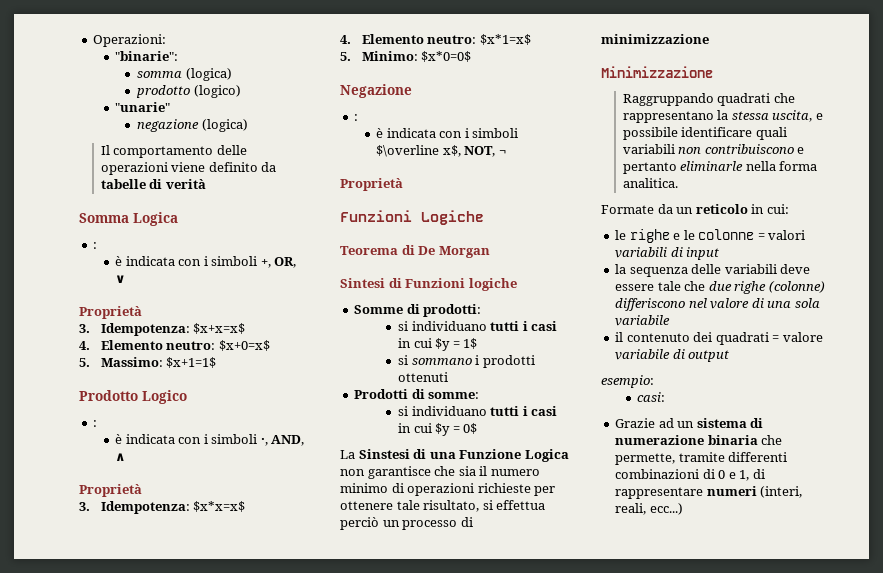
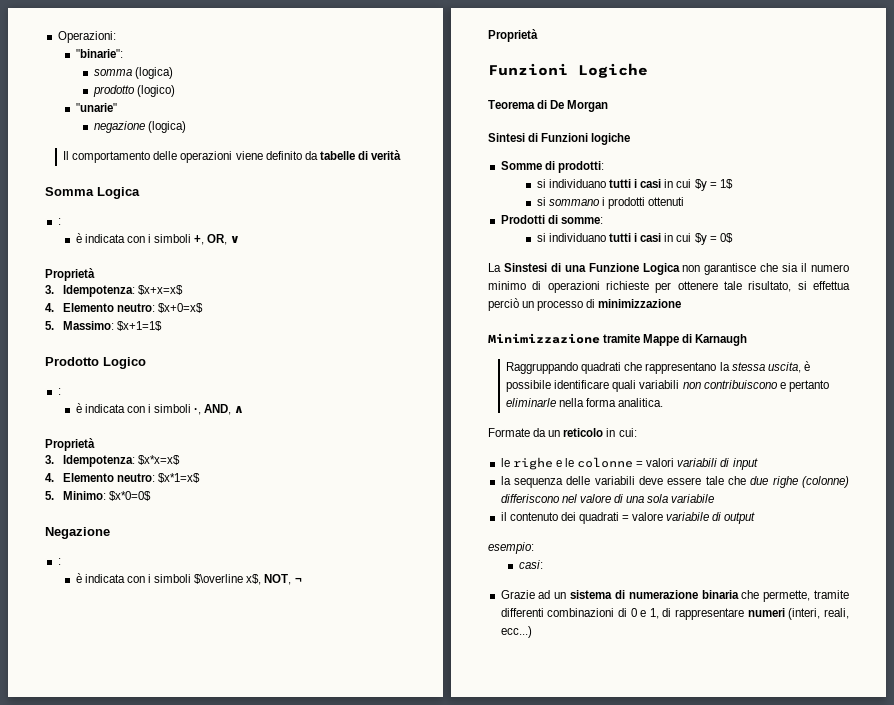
- Minimizzazione
+ Minimizzazione tramite Mappe di Karnaugh
- Raggruppando quadrati che rappresentano la stessa uscita, e possibile identificare quali variabili non contribuiscono e pertanto eliminarle nella forma analitica.
+ Raggruppando quadrati che rappresentano la stessa uscita, è possibile identificare quali variabili non contribuiscono e pertanto eliminarle nella forma analitica.

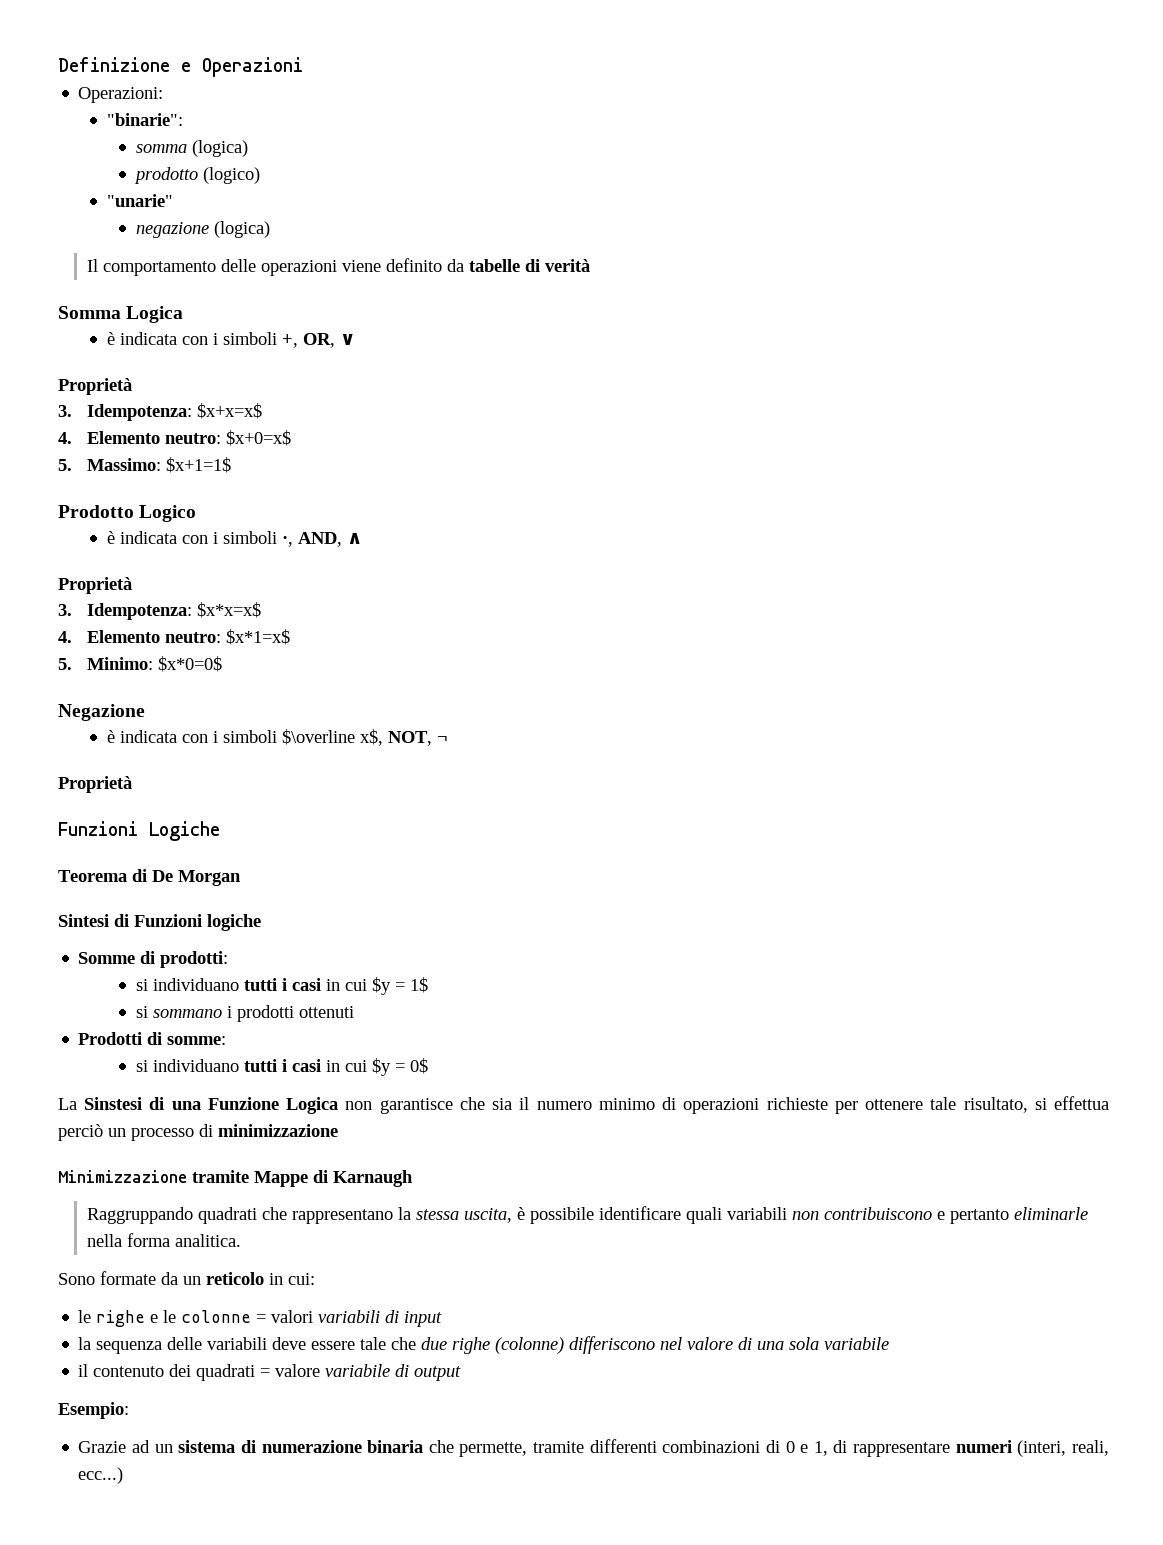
+ Definizione e Operazioni
  Somma Logica
- :
  Prodotto Logico
- :
  Negazione
- :
- Formate da un reticolo in cui:
+ Sono formate da un reticolo in cui:
- esempio:
- casi:
+ Esempio:

